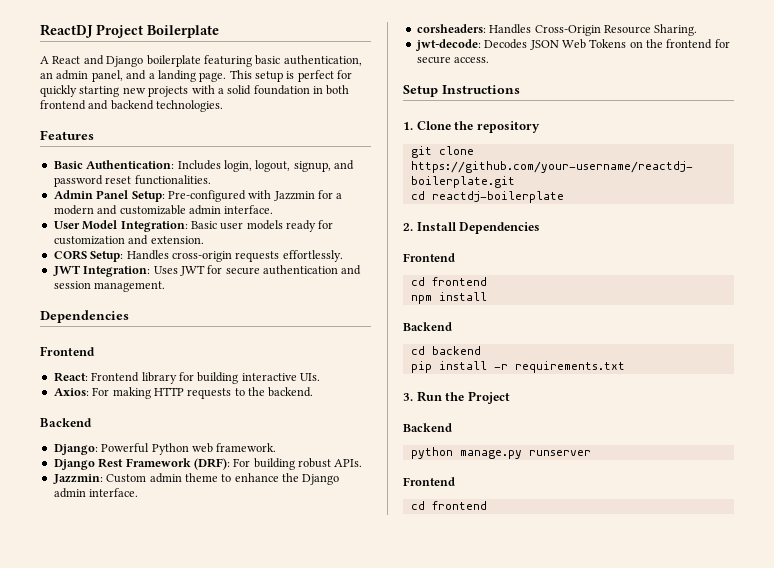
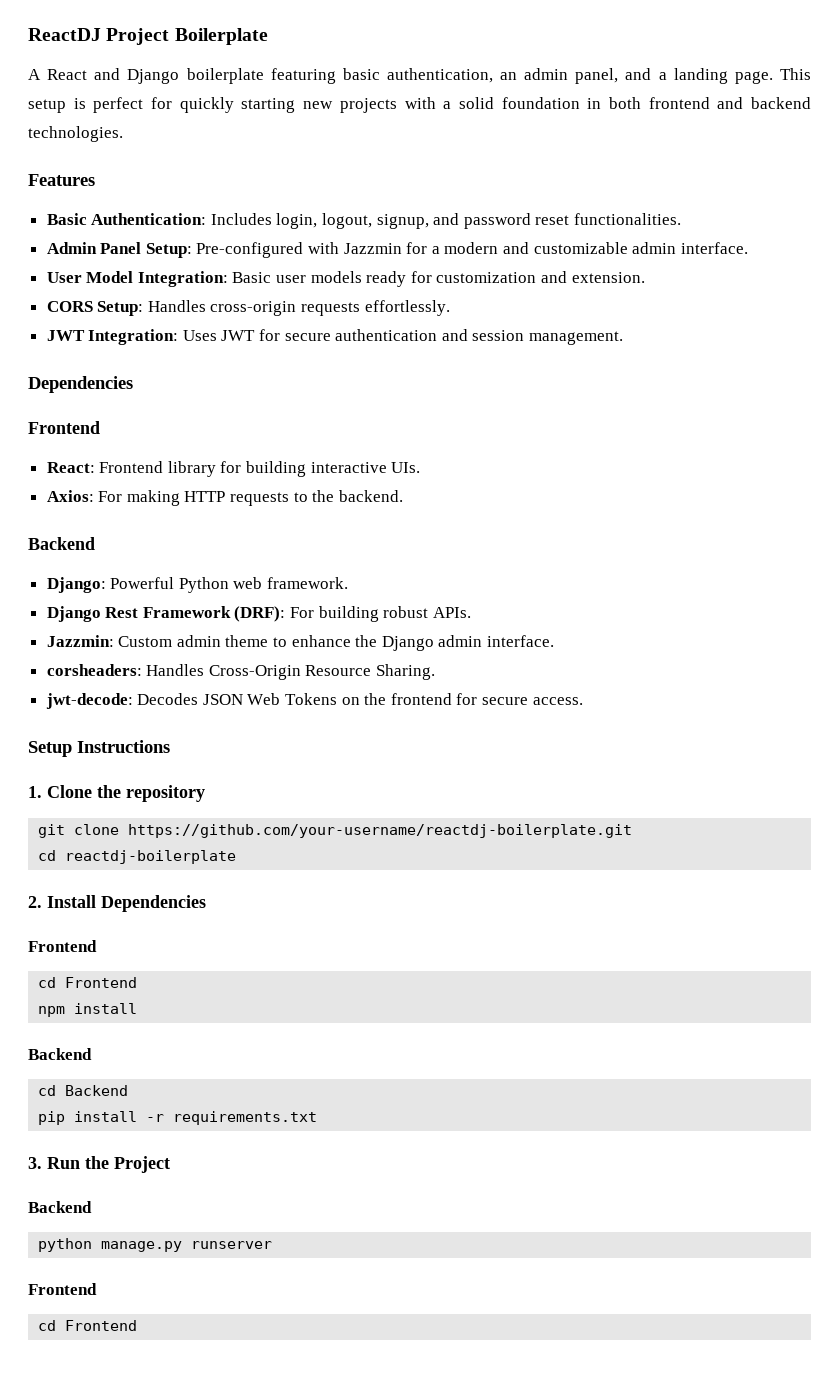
  2. Install Dependencies
  Frontend
- cd frontend
+ cd Frontend
- cd backend
+ cd Backend
  python manage.py runserver
  Frontend
- cd frontend
+ cd Frontend

